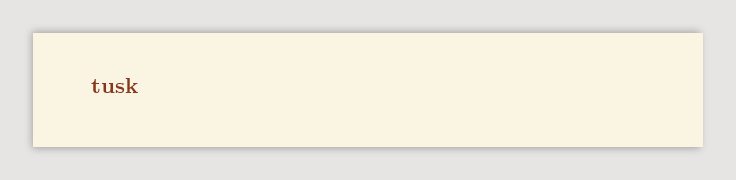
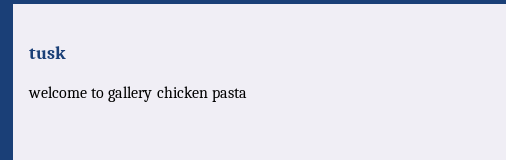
+ welcome to gallery chicken pasta

